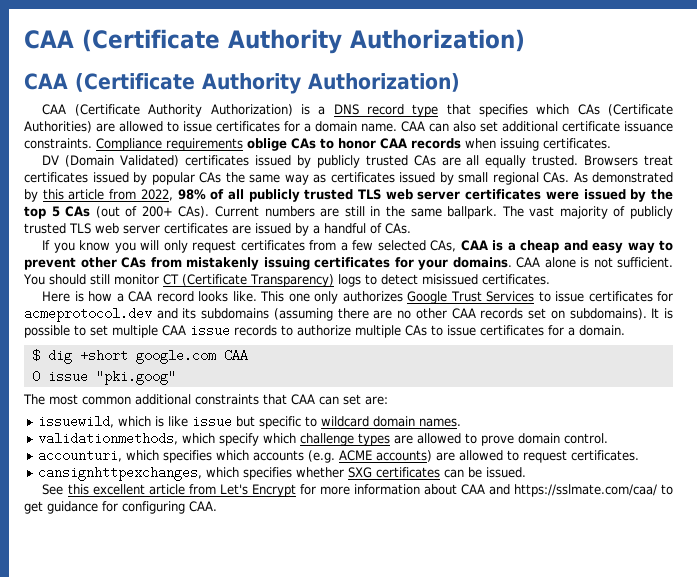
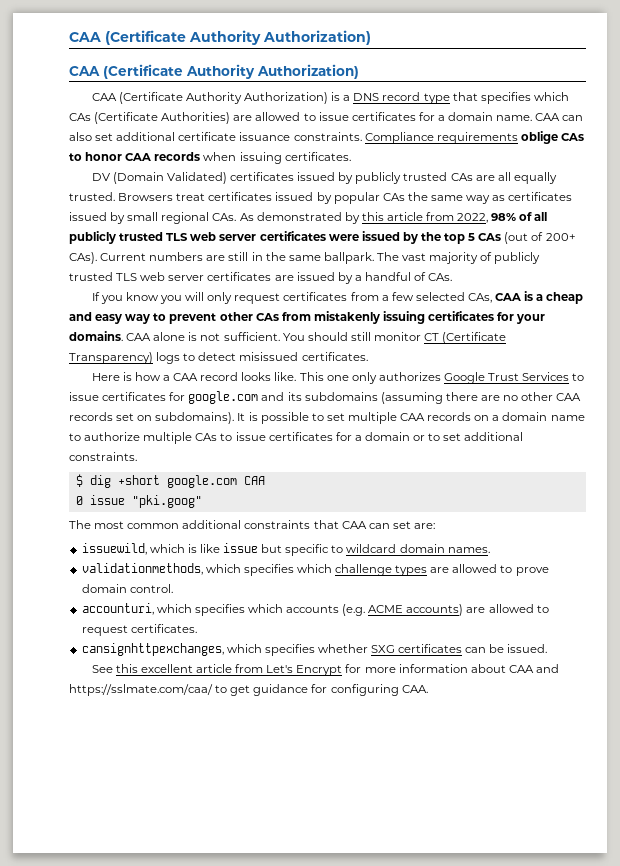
- This one only authorizes Google Trust Services to issue certificates for acmeprotocol.dev and its subdomains (assuming there are no other CAA records set on subdomains).
+ This one only authorizes Google Trust Services to issue certificates for google.com and its subdomains (assuming there are no other CAA records set on subdomains).
- It is possible to set multiple CAA issue records to authorize multiple CAs to issue certificates for a domain.
+ It is possible to set multiple CAA records on a domain name to authorize multiple CAs to issue certificates for a domain or to set additional constraints.
- validationmethods, which specify which challenge types are allowed to prove domain control.
+ validationmethods, which specifies which challenge types are allowed to prove domain control.

